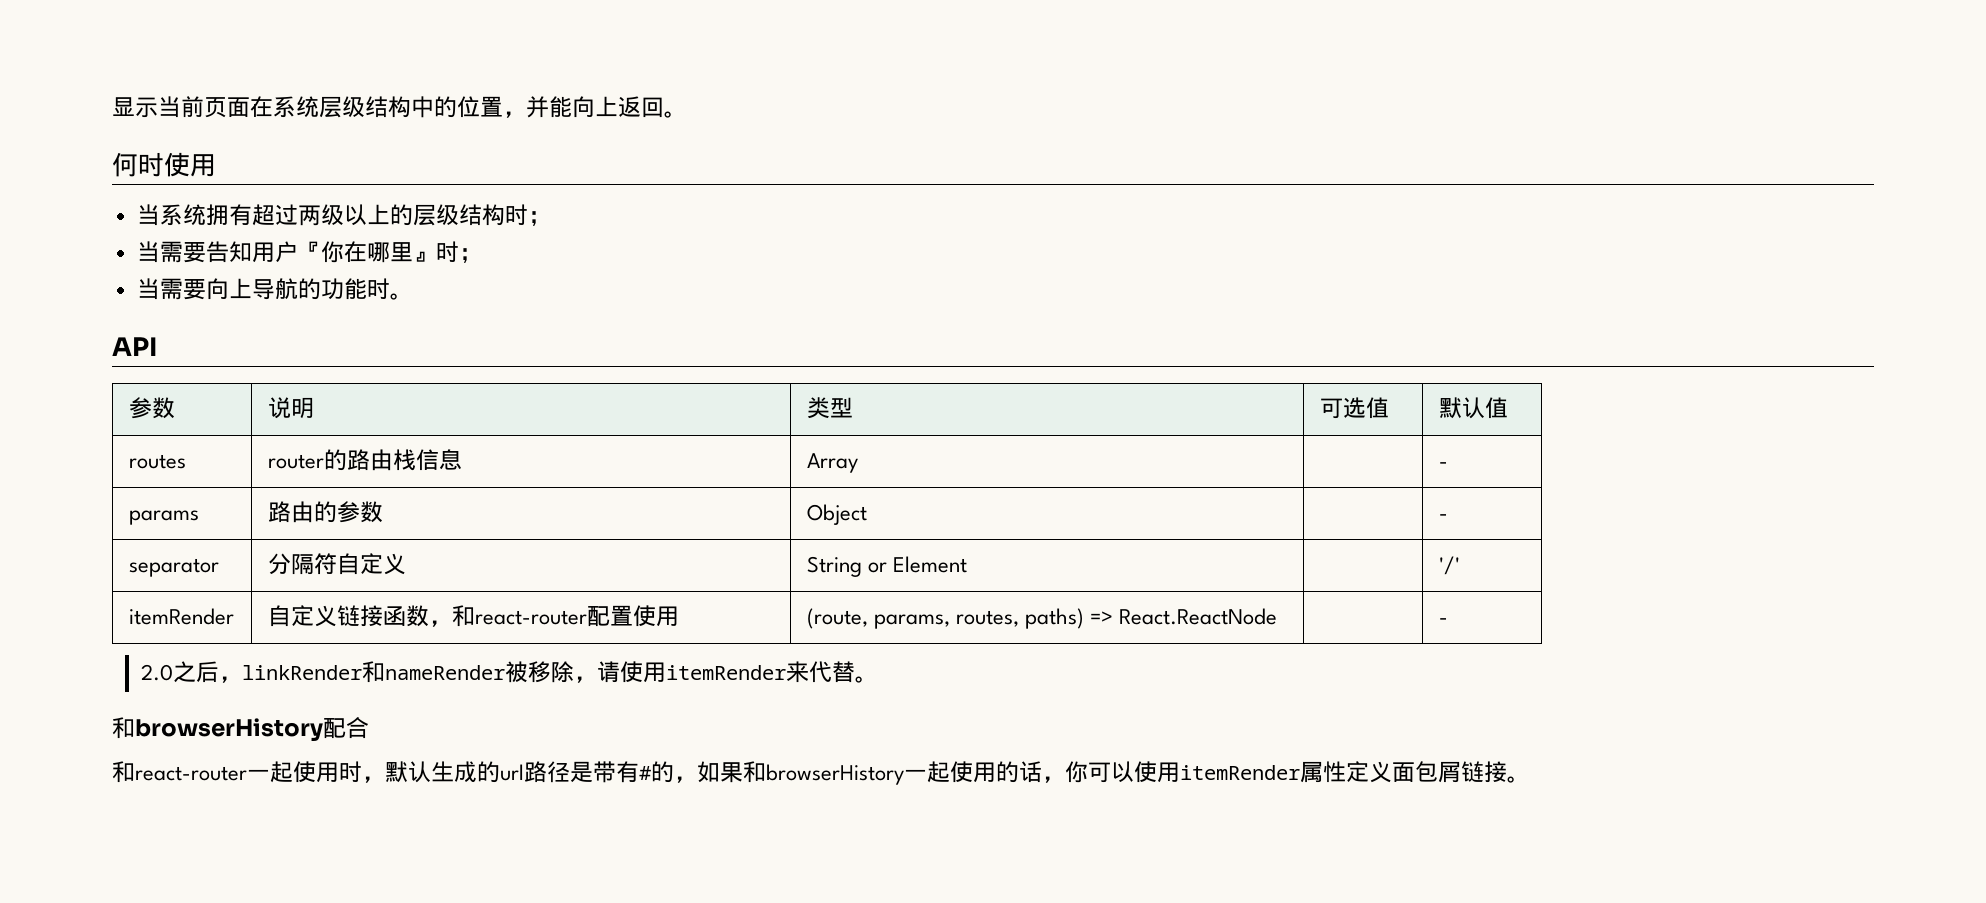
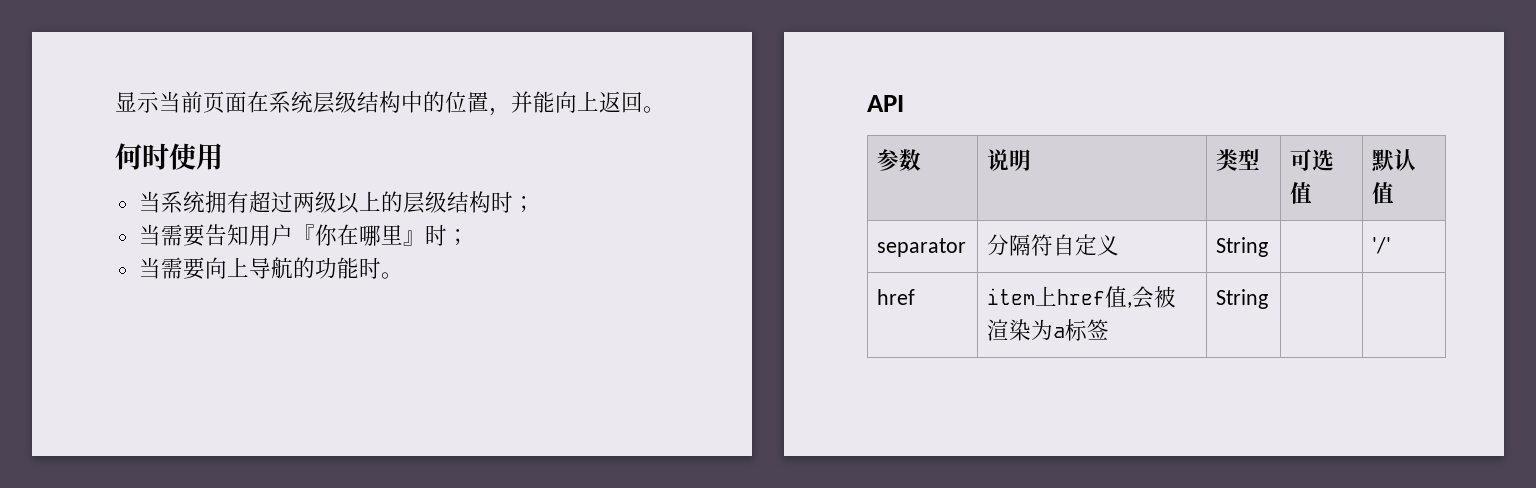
- routes | router的路由栈信息 | Array | | -
- params | 路由的参数 | Object | | -
- separator | 分隔符自定义 | String or Element | | '/'
+ separator | 分隔符自定义 | String | | '/'
- itemRender | 自定义链接函数，和react-router配置使用 | (route, params, routes, paths) => React.ReactNode | | -
- 2.0之后，linkRender和nameRender被移除，请使用itemRender来代替。
- 和browserHistory配合
- 和react-router一起使用时，默认生成的url路径是带有#的，如果和browserHistory一起使用的话，你可以使用itemRender属性定义面包屑链接。
+ href | item上href值,会被渲染为a标签 | String | |

